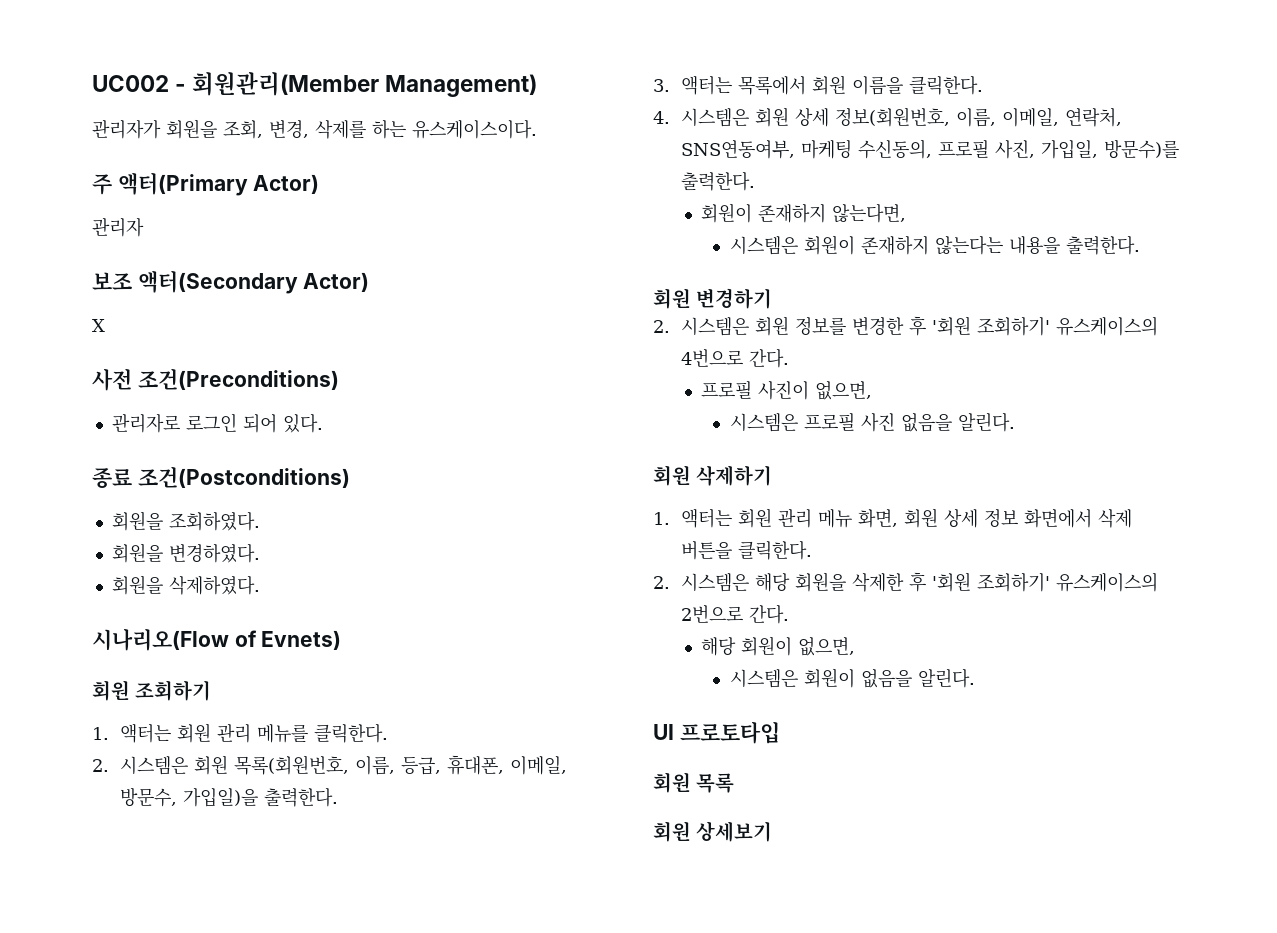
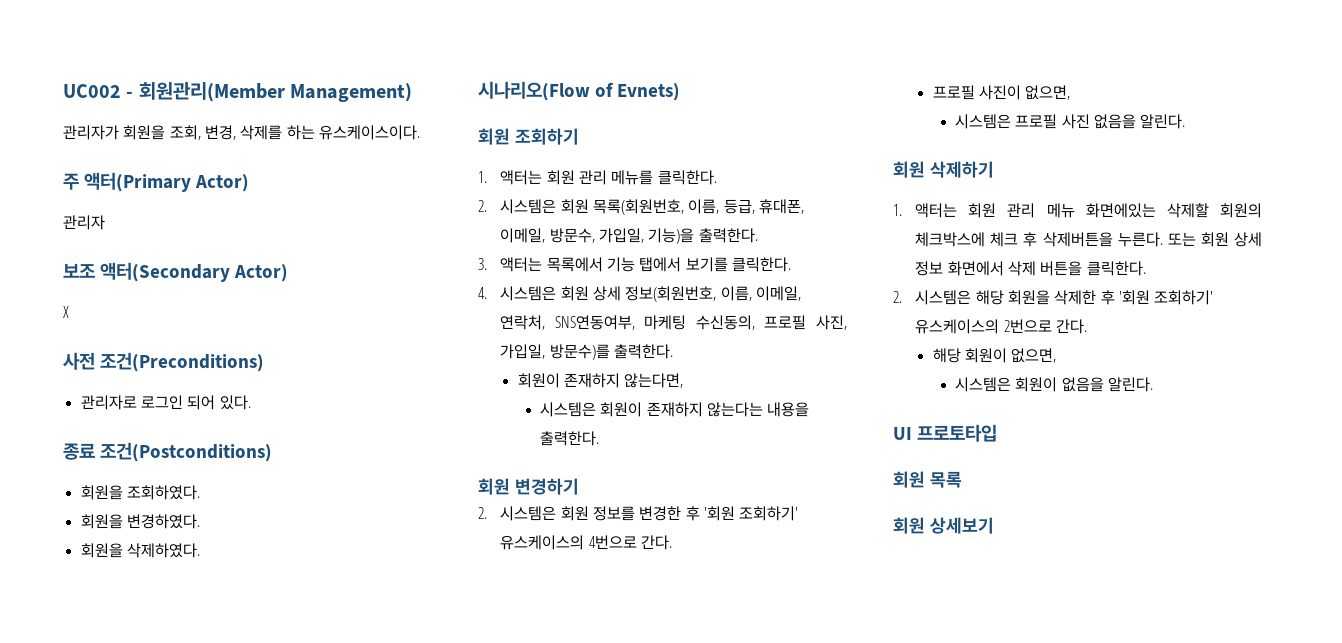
- 2. 시스템은 회원 목록(회원번호, 이름, 등급, 휴대폰, 이메일, 방문수, 가입일)을 출력한다.
+ 2. 시스템은 회원 목록(회원번호, 이름, 등급, 휴대폰, 이메일, 방문수, 가입일, 기능)을 출력한다.
- 3. 액터는 목록에서 회원 이름을 클릭한다.
+ 3. 액터는 목록에서 기능 탭에서 보기를 클릭한다.
- 1. 액터는 회원 관리 메뉴 화면, 회원 상세 정보 화면에서 삭제 버튼을 클릭한다.
+ 1. 액터는 회원 관리 메뉴 화면에있는 삭제할 회원의 체크박스에 체크 후 삭제버튼을 누른다. 또는 회원 상세 정보 화면에서 삭제 버튼을 클릭한다.

